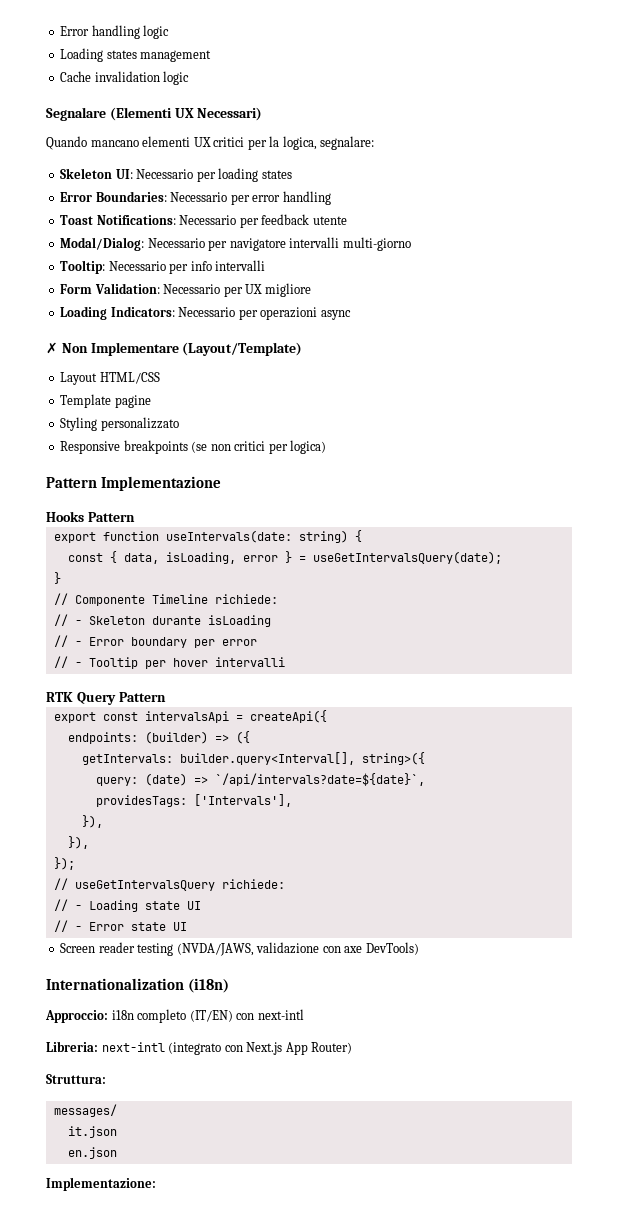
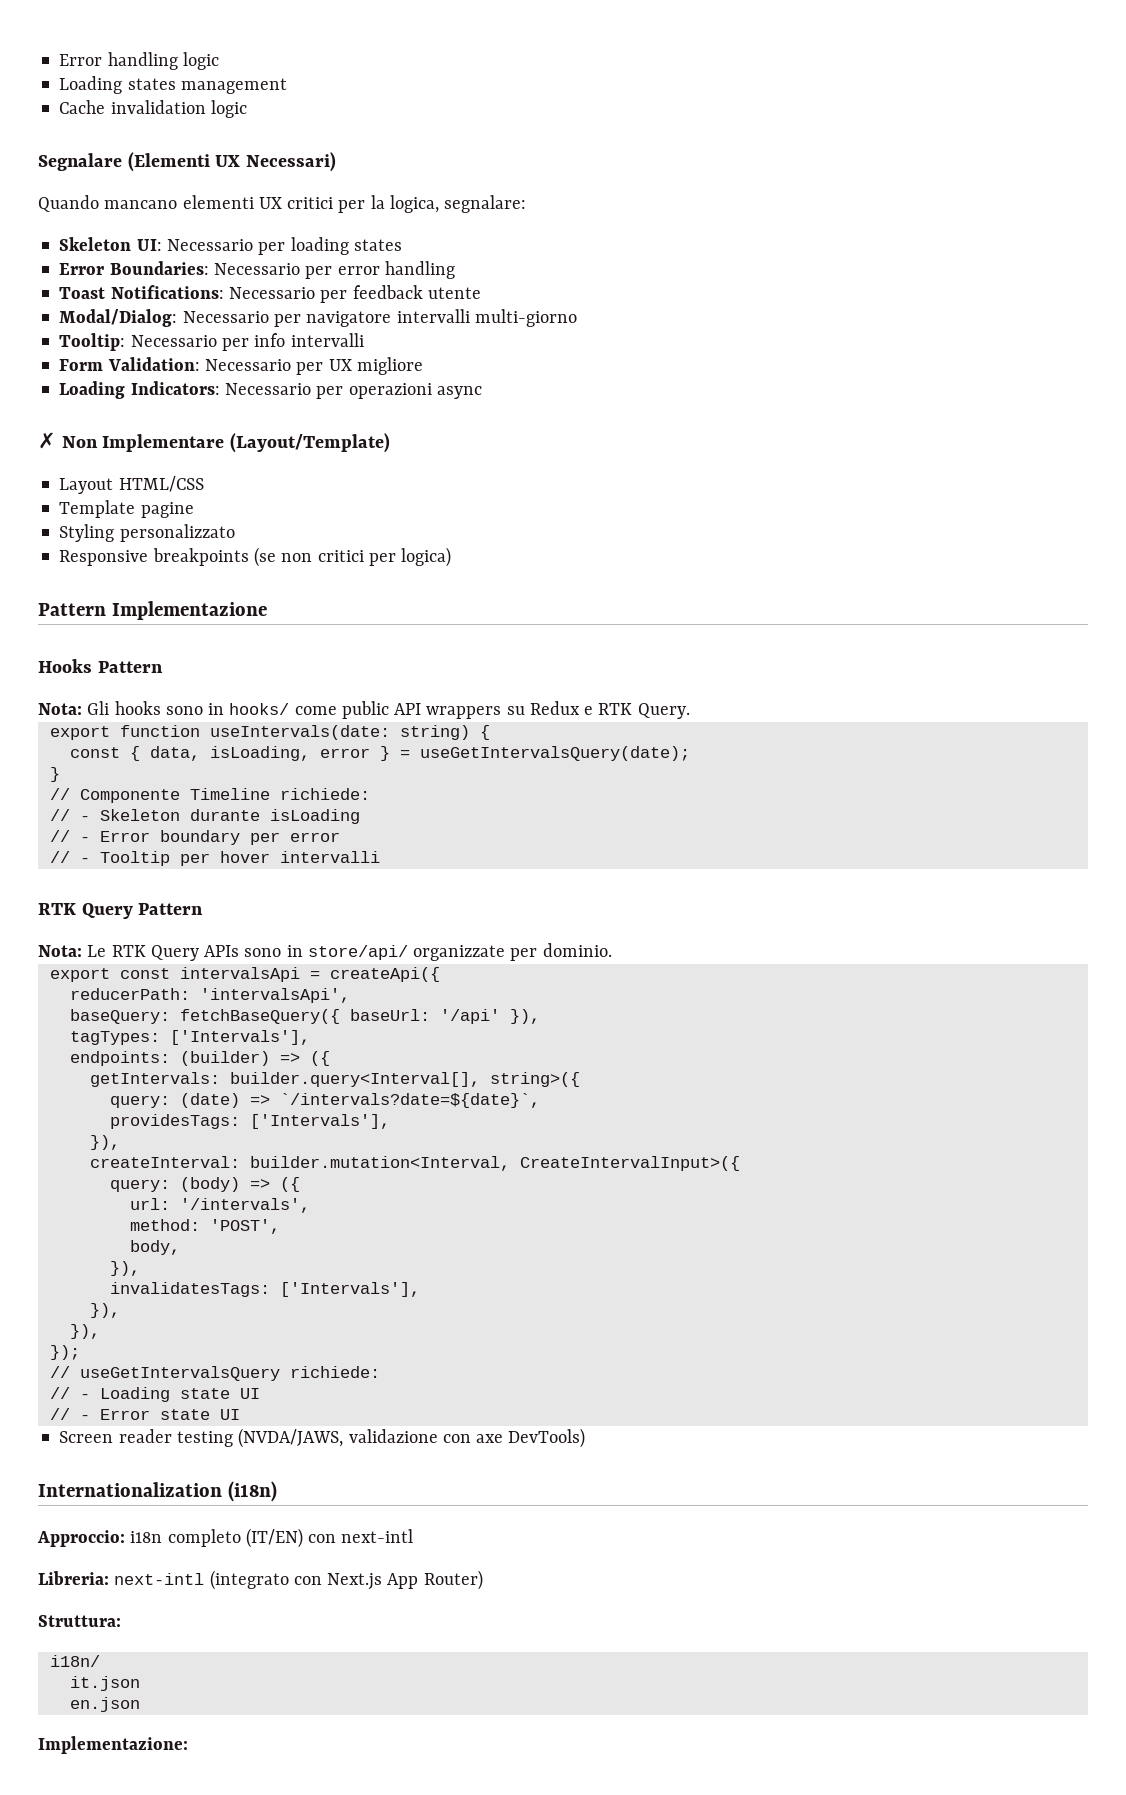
+ Nota: Gli hooks sono in hooks/ come public API wrappers su Redux e RTK Query.
+ Nota: Le RTK Query APIs sono in store/api/ organizzate per dominio.
+ reducerPath: 'intervalsApi',
+ baseQuery: fetchBaseQuery({ baseUrl: '/api' }),
+ tagTypes: ['Intervals'],
- query: (date) => `/api/intervals?date=${date}`,
+ query: (date) => `/intervals?date=${date}`,
+ createInterval: builder.mutation<Interval, CreateIntervalInput>({
+ query: (body) => ({
+ url: '/intervals',
+ method: 'POST',
+ body,
+ }),
+ invalidatesTags: ['Intervals'],
+ }),
- messages/
+ i18n/

